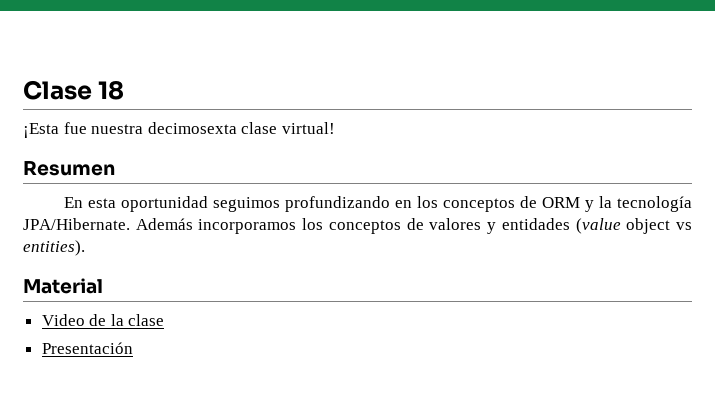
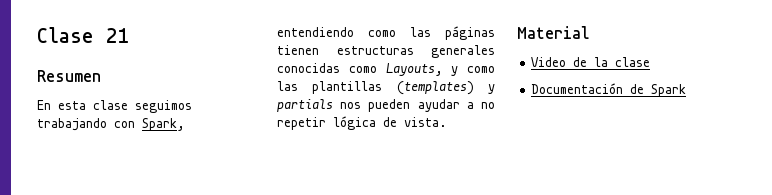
- Clase 18
- ¡Esta fue nuestra decimosexta clase virtual!
+ Clase 21
  Resumen
- En esta oportunidad seguimos profundizando en los conceptos de ORM y la tecnología JPA/Hibernate. Además incorporamos los conceptos de valores y entidades (value object vs entities).
+ En esta clase seguimos trabajando con Spark, entendiendo como las páginas tienen estructuras generales conocidas como Layouts, y como las plantillas (templates) y partials nos pueden ayudar a no repetir lógica de vista.
- Presentación
+ Documentación de Spark

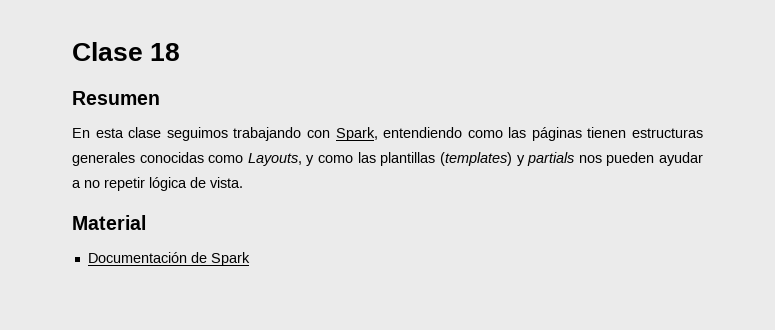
- Clase 21
+ Clase 18
- Video de la clase

